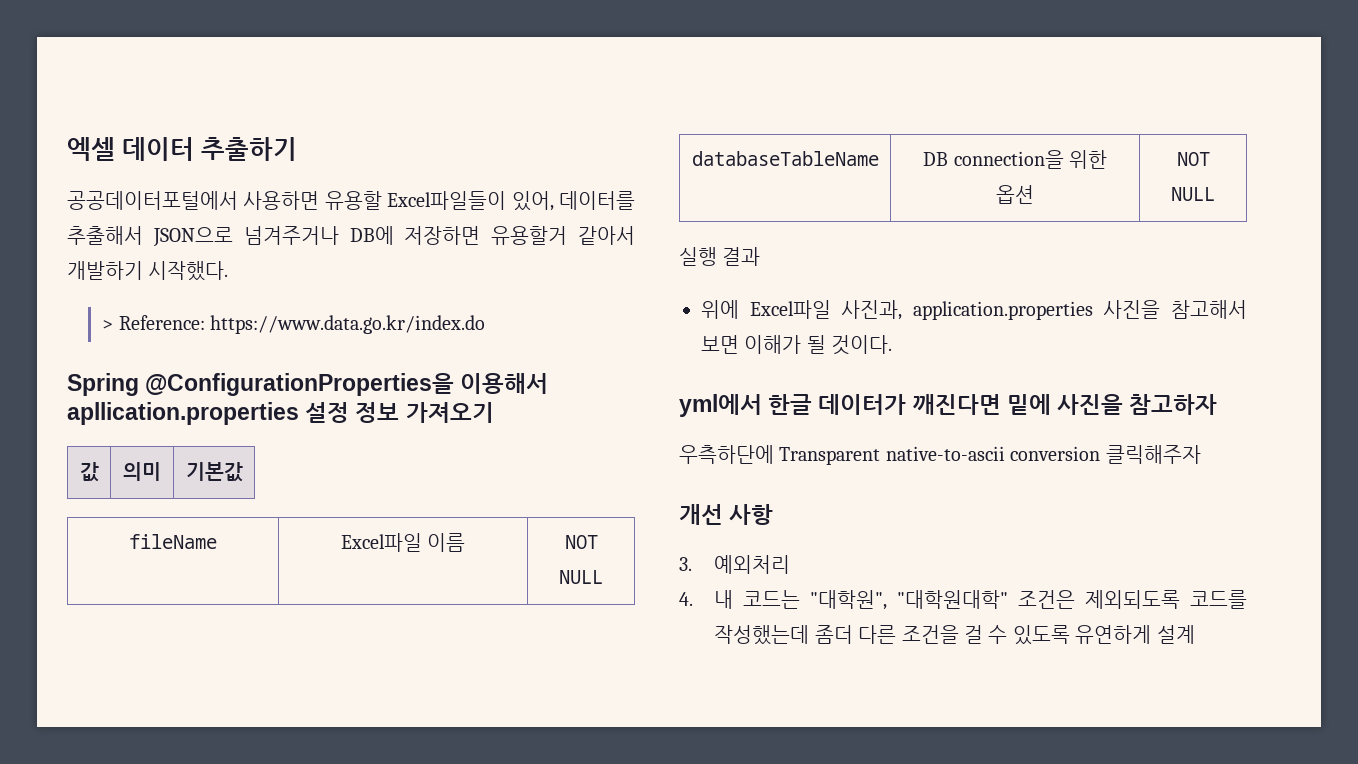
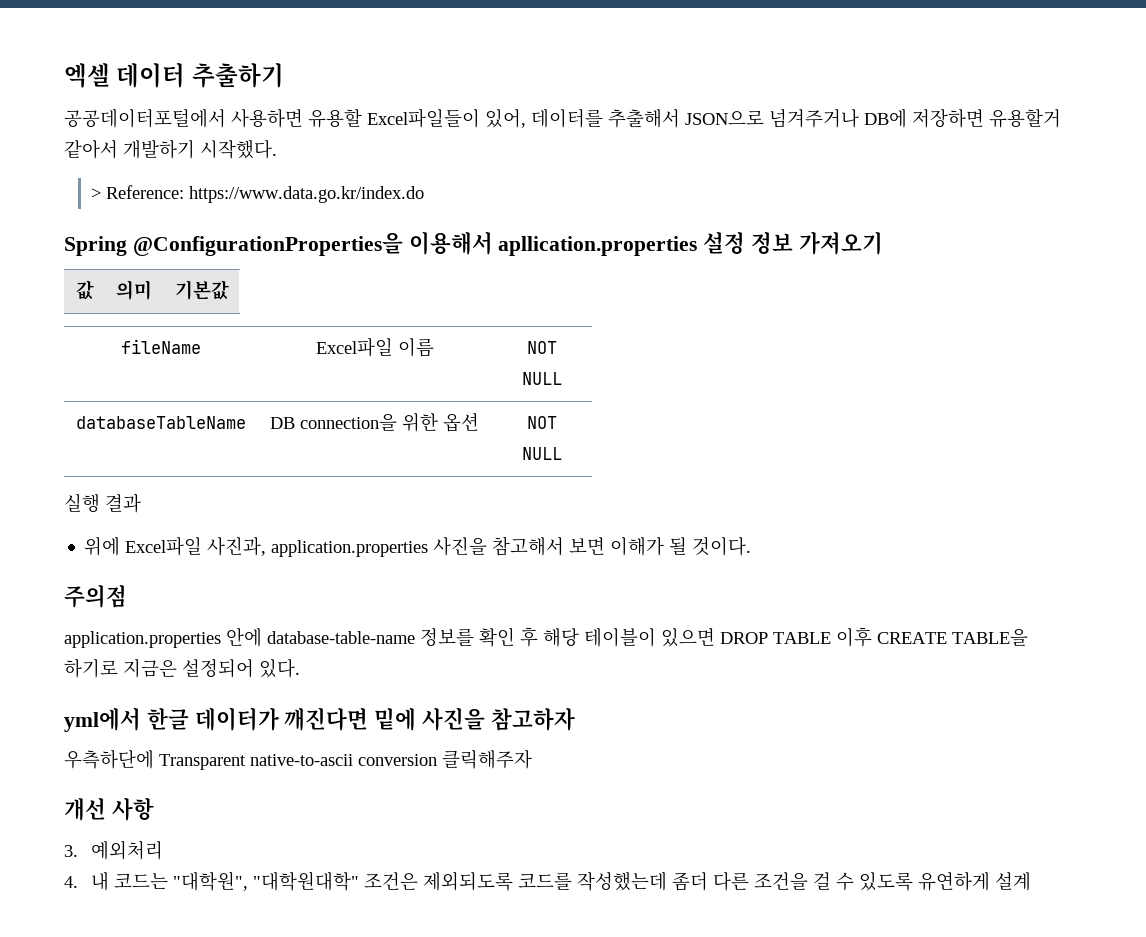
+ 주의점
+ application.properties 안에 database-table-name 정보를 확인 후 해당 테이블이 있으면 DROP TABLE 이후 CREATE TABLE을 하기로 지금은 설정되어 있다.

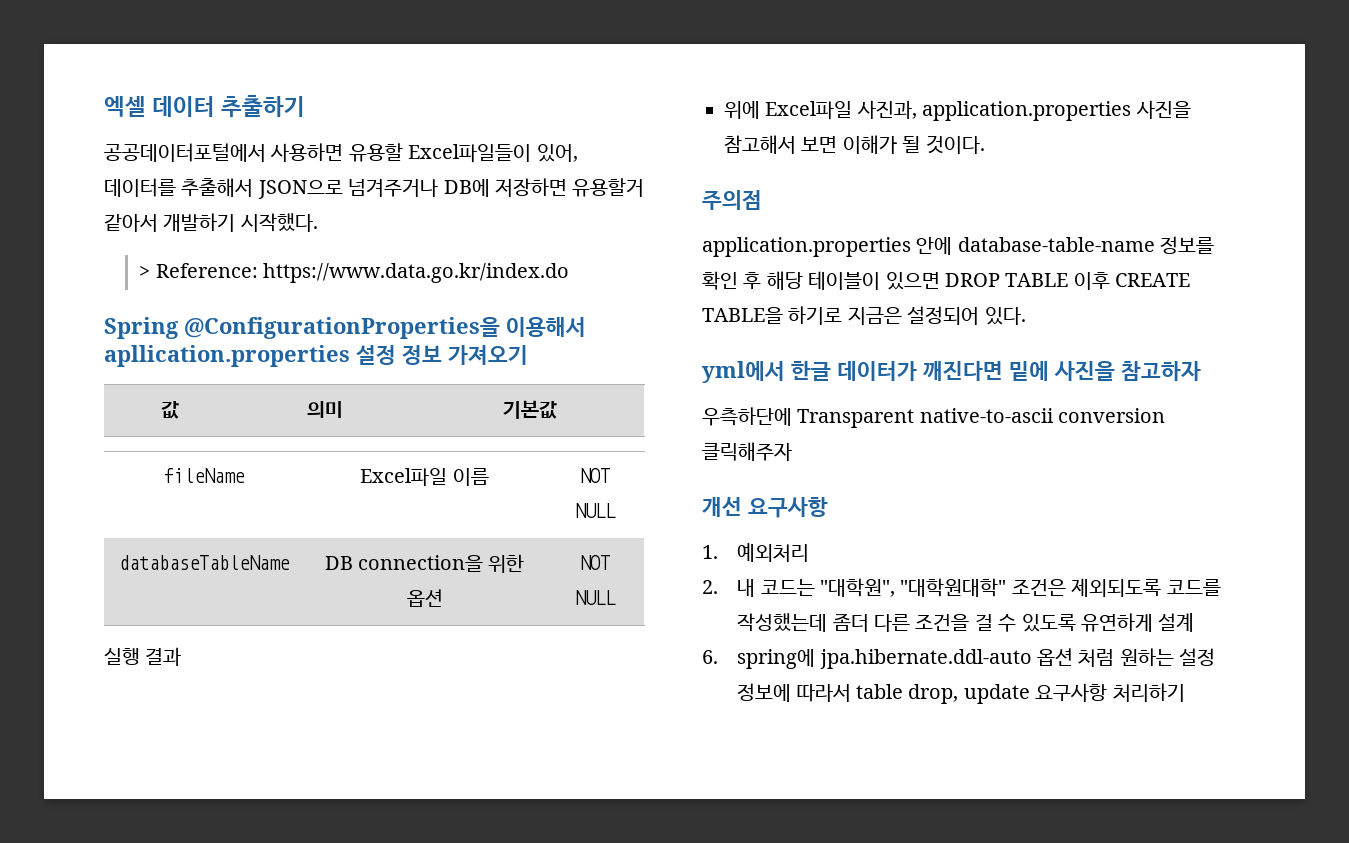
- 개선 사항
- 3. 예외처리
+ 개선 요구사항
+ 1. 예외처리
- 4. 내 코드는 "대학원", "대학원대학" 조건은 제외되도록 코드를 작성했는데 좀더 다른 조건을 걸 수 있도록 유연하게 설계
+ 2. 내 코드는 "대학원", "대학원대학" 조건은 제외되도록 코드를 작성했는데 좀더 다른 조건을 걸 수 있도록 유연하게 설계
+ 6. spring에 jpa.hibernate.ddl-auto 옵션 처럼 원하는 설정 정보에 따라서 table drop, update 요구사항 처리하기

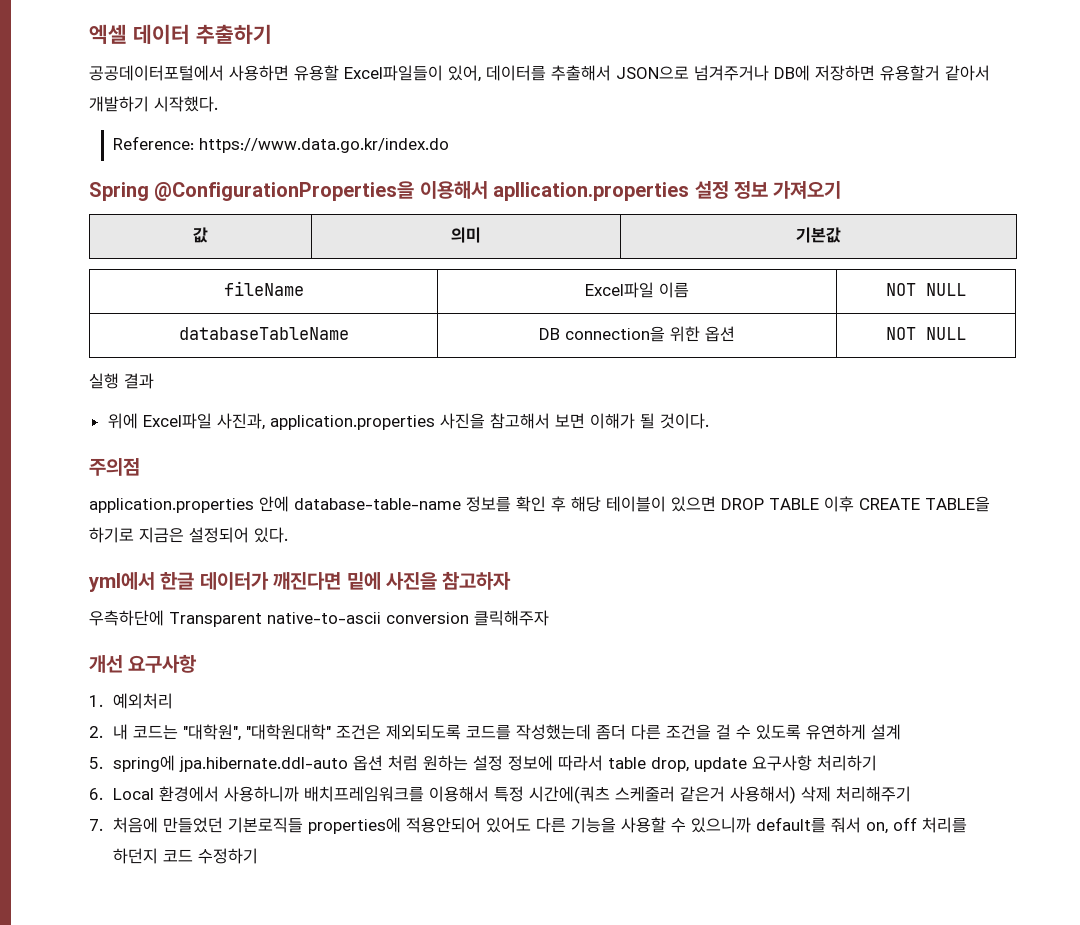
- > Reference: https://www.data.go.kr/index.do
+ Reference: https://www.data.go.kr/index.do
- 6. spring에 jpa.hibernate.ddl-auto 옵션 처럼 원하는 설정 정보에 따라서 table drop, update 요구사항 처리하기
+ 5. spring에 jpa.hibernate.ddl-auto 옵션 처럼 원하는 설정 정보에 따라서 table drop, update 요구사항 처리하기
+ 6. Local 환경에서 사용하니까 배치프레임워크를 이용해서 특정 시간에(쿼츠 스케줄러 같은거 사용해서) 삭제 처리해주기
+ 7. 처음에 만들었던 기본로직들 properties에 적용안되어 있어도 다른 기능을 사용할 수 있으니까 default를 줘서 on, off 처리를 하던지 코드 수정하기

